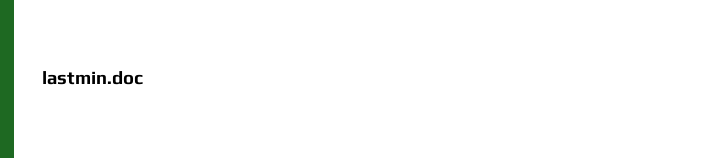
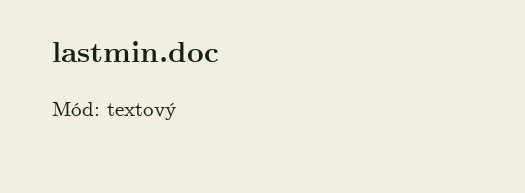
+ Mód: textový

